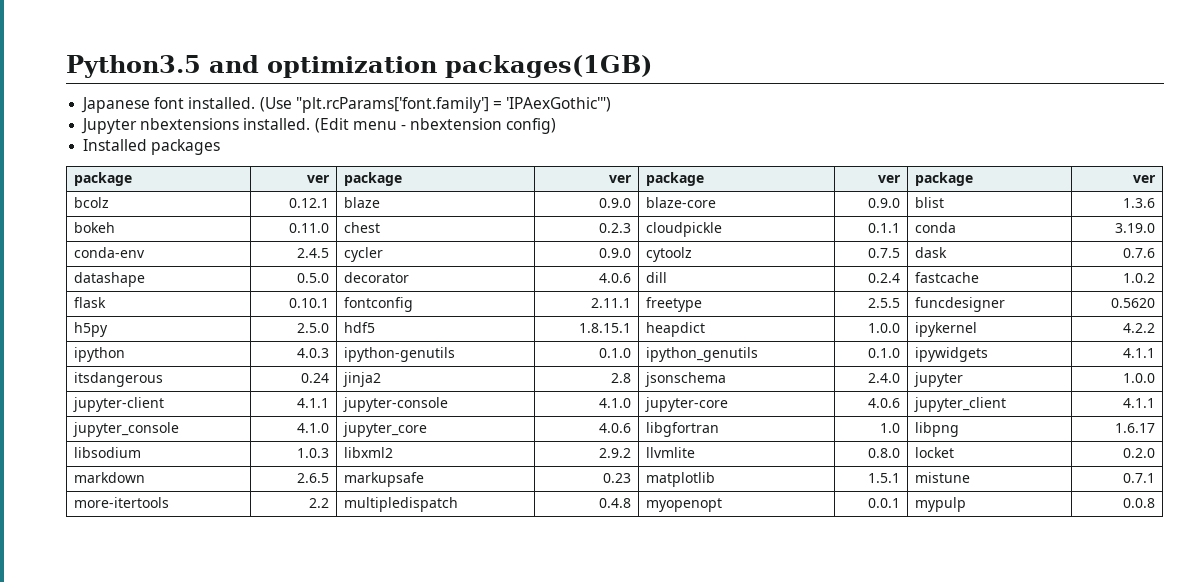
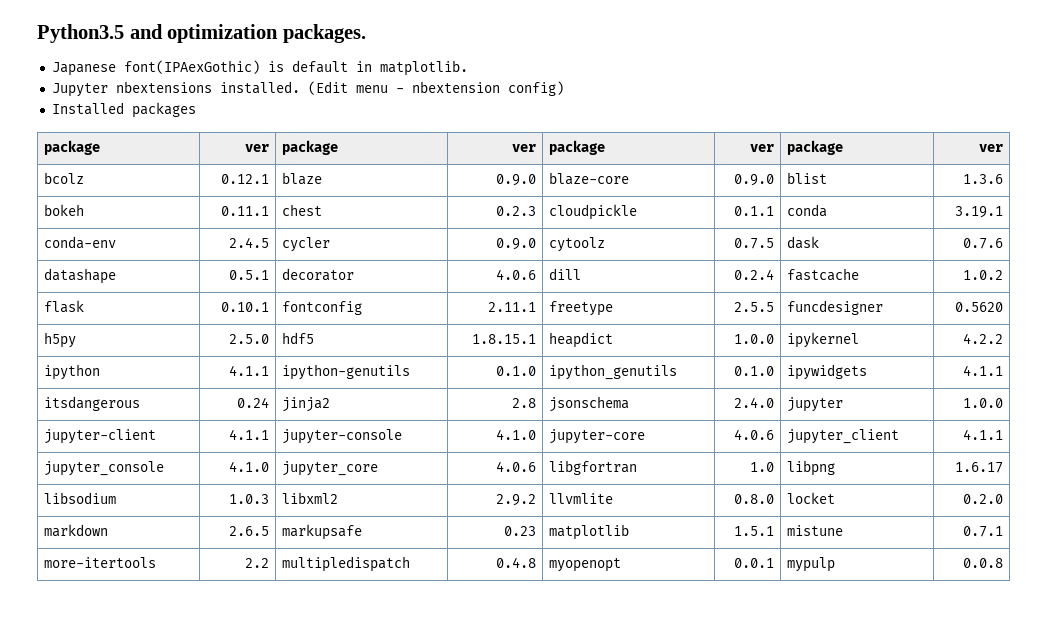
- Python3.5 and optimization packages(1GB)
+ Python3.5 and optimization packages.
- Japanese font installed. (Use "plt.rcParams['font.family'] = 'IPAexGothic'")
+ Japanese font(IPAexGothic) is default in matplotlib.
- bokeh | 0.11.0 | chest | 0.2.3 | cloudpickle | 0.1.1 | conda | 3.19.0
+ bokeh | 0.11.1 | chest | 0.2.3 | cloudpickle | 0.1.1 | conda | 3.19.1
- datashape | 0.5.0 | decorator | 4.0.6 | dill | 0.2.4 | fastcache | 1.0.2
+ datashape | 0.5.1 | decorator | 4.0.6 | dill | 0.2.4 | fastcache | 1.0.2
- ipython | 4.0.3 | ipython-genutils | 0.1.0 | ipython_genutils | 0.1.0 | ipywidgets | 4.1.1
+ ipython | 4.1.1 | ipython-genutils | 0.1.0 | ipython_genutils | 0.1.0 | ipywidgets | 4.1.1

